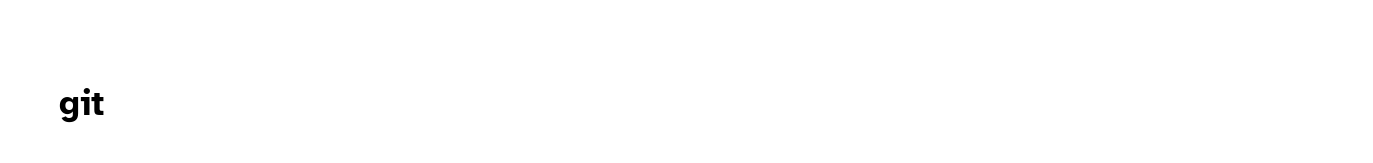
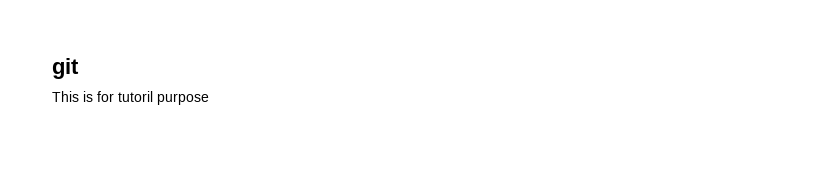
+ This is for tutoril purpose

